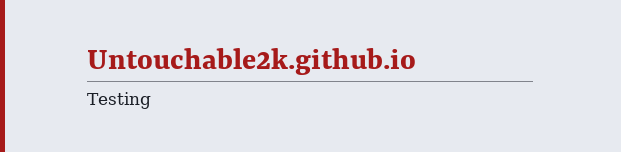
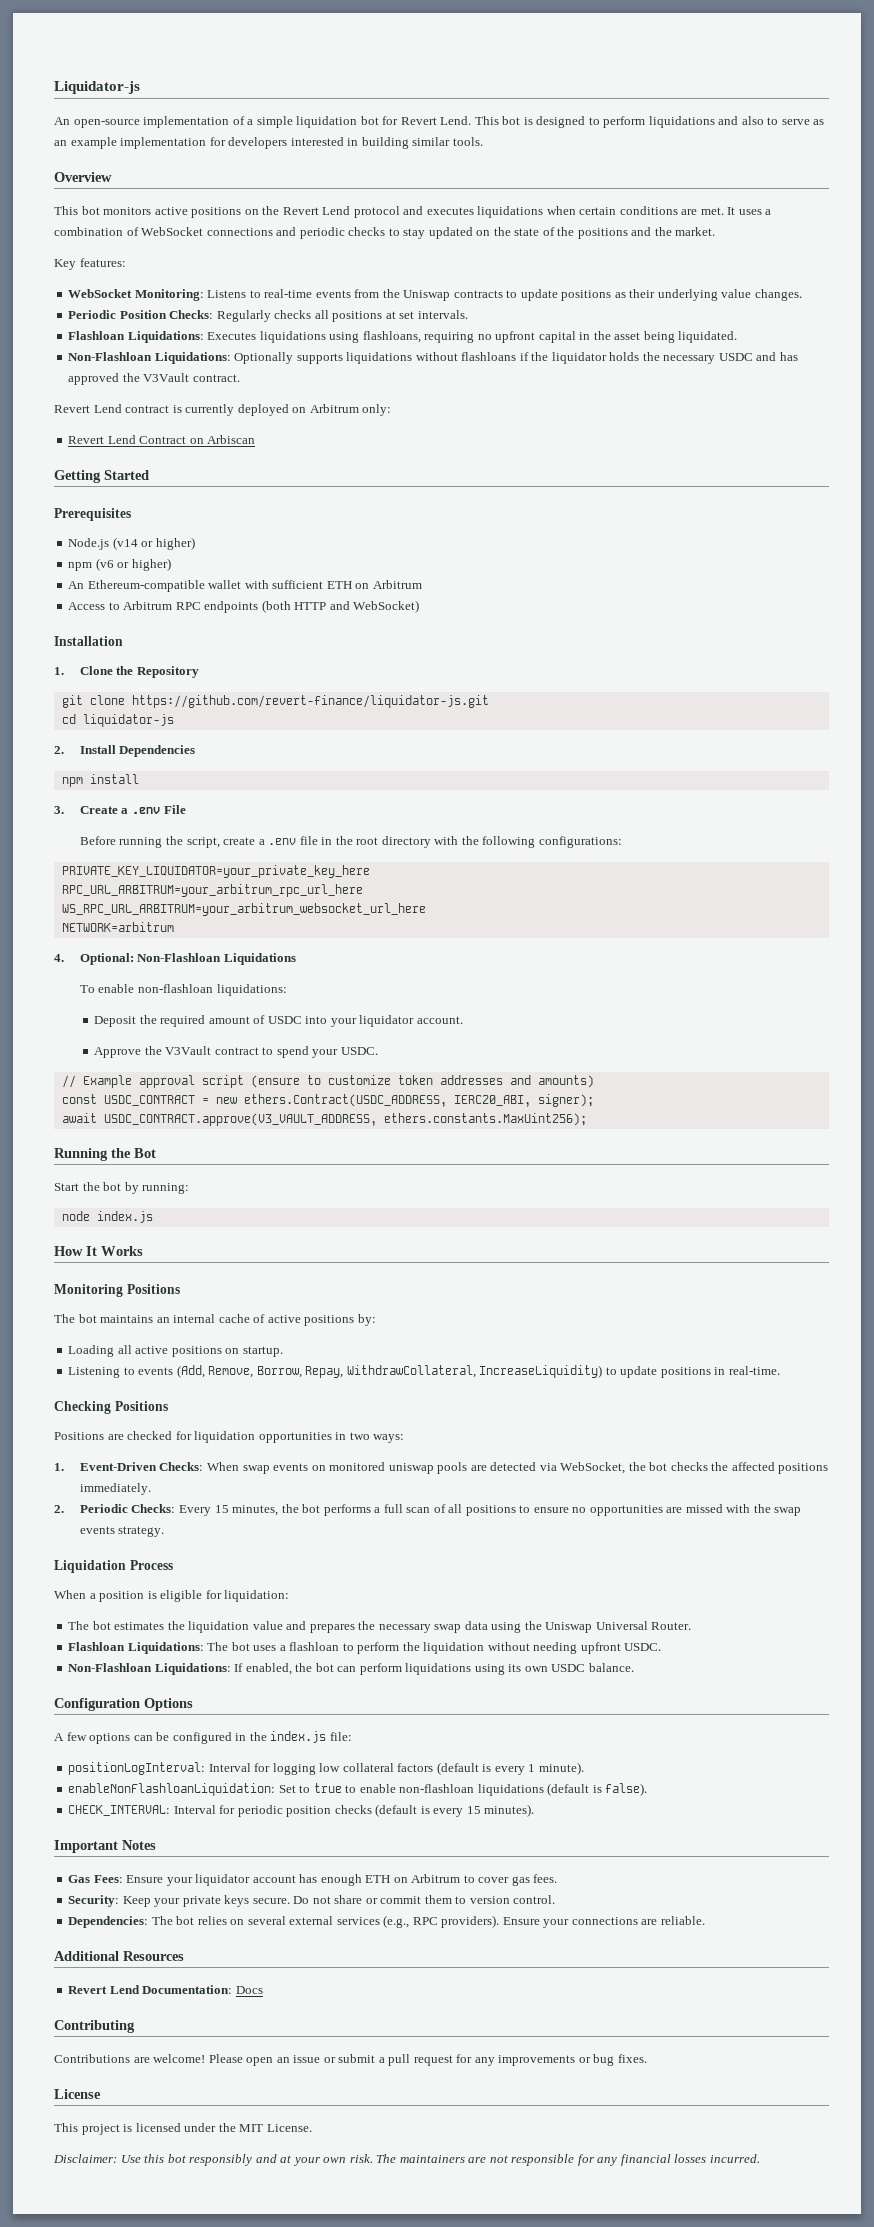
- Untouchable2k.github.io
- Testing
+ Liquidator-js
+ An open-source implementation of a simple liquidation bot for Revert Lend. This bot is designed to perform liquidations and also to serve as an example implementation for developers interested in building similar tools.
+ Overview
+ This bot monitors active positions on the Revert Lend protocol and executes liquidations when certain conditions are met. It uses a combination of WebSocket connections and periodic checks to stay updated on the state of the positions and the market.
+ Key features:
+ WebSocket Monitoring: Listens to real-time events from the Uniswap contracts to update positions as their underlying value changes.
+ Periodic Position Checks: Regularly checks all positions at set intervals.
+ Flashloan Liquidations: Executes liquidations using flashloans, requiring no upfront capital in the asset being liquidated.
+ Non-Flashloan Liquidations: Optionally supports liquidations without flashloans if the liquidator holds the necessary USDC and has approved the V3Vault contract.
+ Revert Lend contract is currently deployed on Arbitrum only:
+ Revert Lend Contract on Arbiscan
+ Getting Started
+ Prerequisites
+ Node.js (v14 or higher)
+ npm (v6 or higher)
+ An Ethereum-compatible wallet with sufficient ETH on Arbitrum
+ Access to Arbitrum RPC endpoints (both HTTP and WebSocket)
+ Installation
+ 1. Clone the Repository
+ git clone https://github.com/revert-finance/liquidator-js.git
+ cd liquidator-js
+ 2. Install Dependencies
+ npm install
+ 3. Create a .env File
+ Before running the script, create a .env file in the root directory with the following configurations:
+ PRIVATE_KEY_LIQUIDATOR=your_private_key_here
+ RPC_URL_ARBITRUM=your_arbitrum_rpc_url_here
+ WS_RPC_URL_ARBITRUM=your_arbitrum_websocket_url_here
+ NETWORK=arbitrum
+ 4. Optional: Non-Flashloan Liquidations
+ To enable non-flashloan liquidations:
+ Deposit the required amount of USDC into your liquidator account.
+ Approve the V3Vault contract to spend your USDC.
+ // Example approval script (ensure to customize token addresses and amounts)
+ const USDC_CONTRACT = new ethers.Contract(USDC_ADDRESS, IERC20_ABI, signer);
+ await USDC_CONTRACT.approve(V3_VAULT_ADDRESS, ethers.constants.MaxUint256);
+ Running the Bot
+ Start the bot by running:
+ node index.js
+ How It Works
+ Monitoring Positions
+ The bot maintains an internal cache of active positions by:
+ Loading all active positions on startup.
+ Listening to events (Add, Remove, Borrow, Repay, WithdrawCollateral, IncreaseLiquidity) to update positions in real-time.
+ Checking Positions
+ Positions are checked for liquidation opportunities in two ways:
+ 1. Event-Driven Checks: When swap events on monitored uniswap pools are detected via WebSocket, the bot checks the affected positions immediately.
+ 2. Periodic Checks: Every 15 minutes, the bot performs a full scan of all positions to ensure no opportunities are missed with the swap events strategy.
+ Liquidation Process
+ When a position is eligible for liquidation:
+ The bot estimates the liquidation value and prepares the necessary swap data using the Uniswap Universal Router.
+ Flashloan Liquidations: The bot uses a flashloan to perform the liquidation without needing upfront USDC.
+ Non-Flashloan Liquidations: If enabled, the bot can perform liquidations using its own USDC balance.
+ Configuration Options
+ A few options can be configured in the index.js file:
+ positionLogInterval: Interval for logging low collateral factors (default is every 1 minute).
+ enableNonFlashloanLiquidation: Set to true to enable non-flashloan liquidations (default is false).
+ CHECK_INTERVAL: Interval for periodic position checks (default is every 15 minutes).
+ Important Notes
+ Gas Fees: Ensure your liquidator account has enough ETH on Arbitrum to cover gas fees.
+ Security: Keep your private keys secure. Do not share or commit them to version control.
+ Dependencies: The bot relies on several external services (e.g., RPC providers). Ensure your connections are reliable.
+ Additional Resources
+ Revert Lend Documentation: Docs
+ Contributing
+ Contributions are welcome! Please open an issue or submit a pull request for any improvements or bug fixes.
+ License
+ This project is licensed under the MIT License.
+ Disclaimer: Use this bot responsibly and at your own risk. The maintainers are not responsible for any financial losses incurred.

